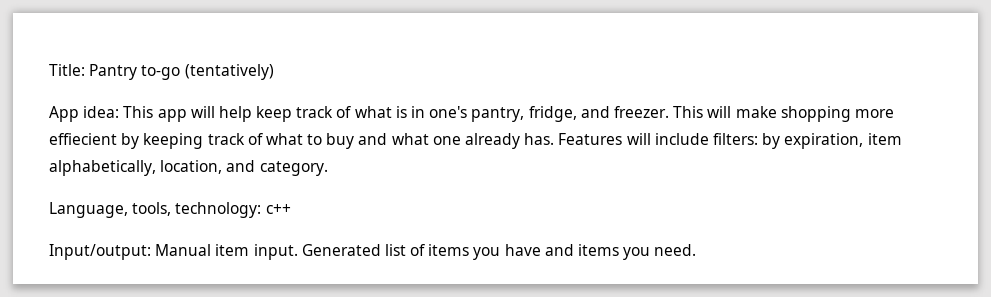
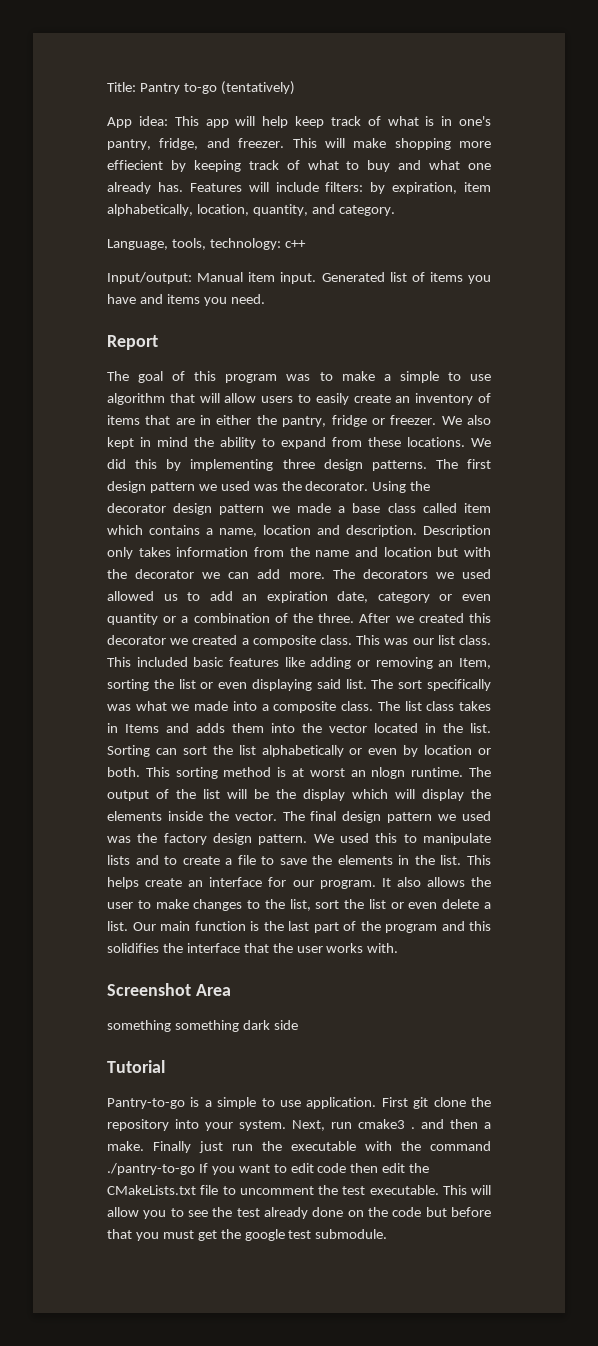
- Features will include filters: by expiration, item alphabetically, location, and category.
+ Features will include filters: by expiration, item alphabetically, location, quantity, and category.
+ Report
+ The goal of this program was to make a simple to use algorithm that will allow users to easily create an inventory of items that are in either the pantry, fridge or freezer. We also kept in mind the ability to expand from these locations. We did this by implementing three design patterns. The first design pattern we used was the decorator. Using the decorator design pattern we made a base class called item which contains a name, location and description. Description only takes information from the name and location but with the decorator we can add more. The decorators we used allowed us to add an expiration date, category or even quantity or a combination of the three. After we created this decorator we created a composite class. This was our list class. This included basic features like adding or removing an Item, sorting the list or even displaying said list. The sort specifically was what we made into a composite class. The list class takes in Items and adds them into the vector located in the list. Sorting can sort the list alphabetically or even by location or both. This sorting method is at worst an nlogn runtime. The output of the list will be the display which will display the elements inside the vector. The final design pattern we used was the factory design pattern. We used this to manipulate lists and to create a file to save the elements in the list. This helps create an interface for our program. It also allows the user to make changes to the list, sort the list or even delete a list. Our main function is the last part of the program and this solidifies the interface that the user works with.
+ Screenshot Area
+ something something dark side
+ Tutorial
+ Pantry-to-go is a simple to use application. First git clone the repository into your system. Next, run cmake3 . and then a make. Finally just run the executable with the command ./pantry-to-go If you want to edit code then edit the CMakeLists.txt file to uncomment the test executable. This will allow you to see the test already done on the code but before that you must get the google test submodule.

